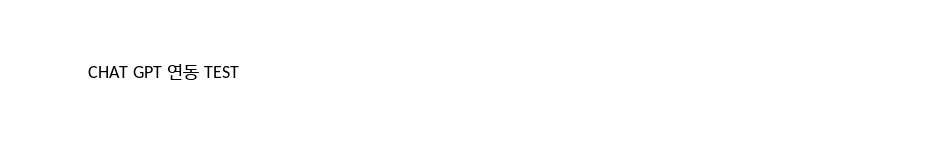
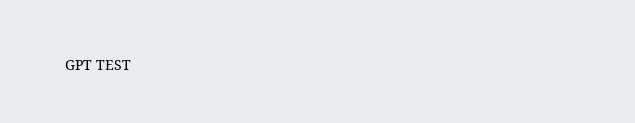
- CHAT GPT 연동 TEST
+ GPT TEST

